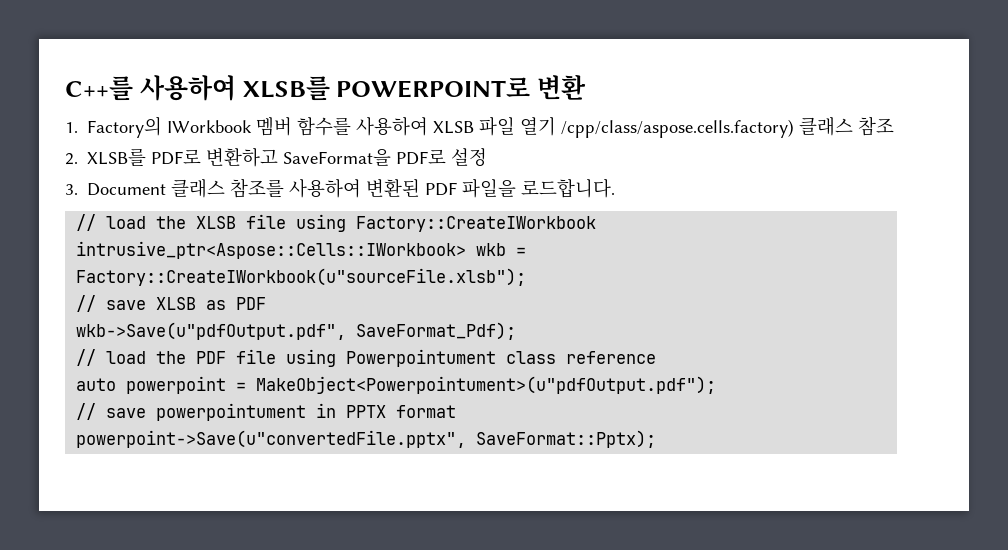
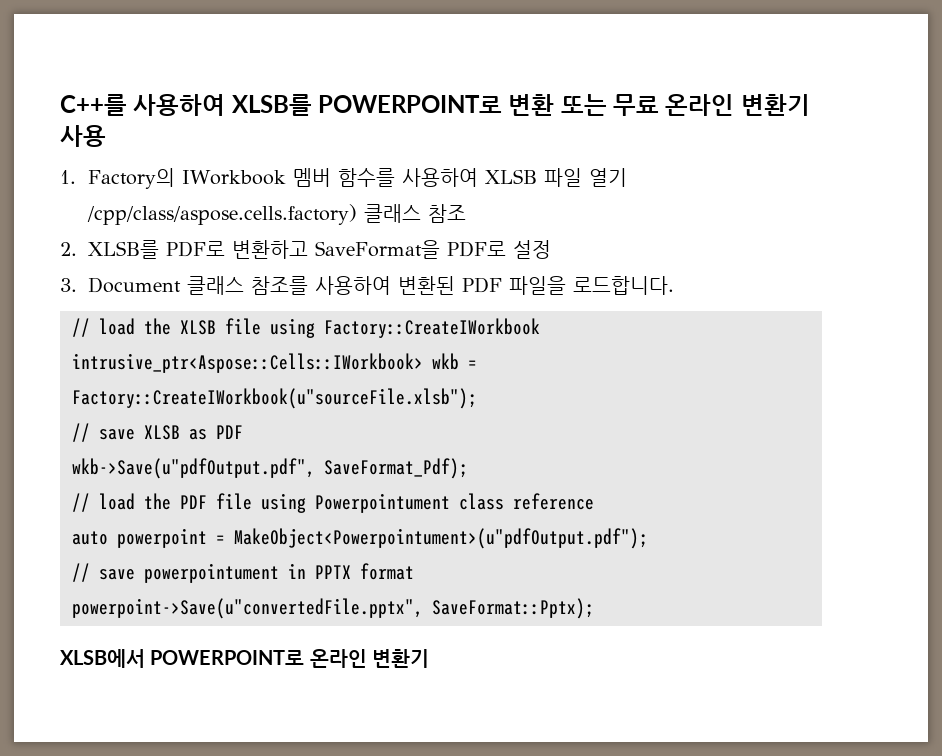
- C++를 사용하여 XLSB를 POWERPOINT로 변환
+ C++를 사용하여 XLSB를 POWERPOINT로 변환 또는 무료 온라인 변환기 사용
+ XLSB에서 POWERPOINT로 온라인 변환기

